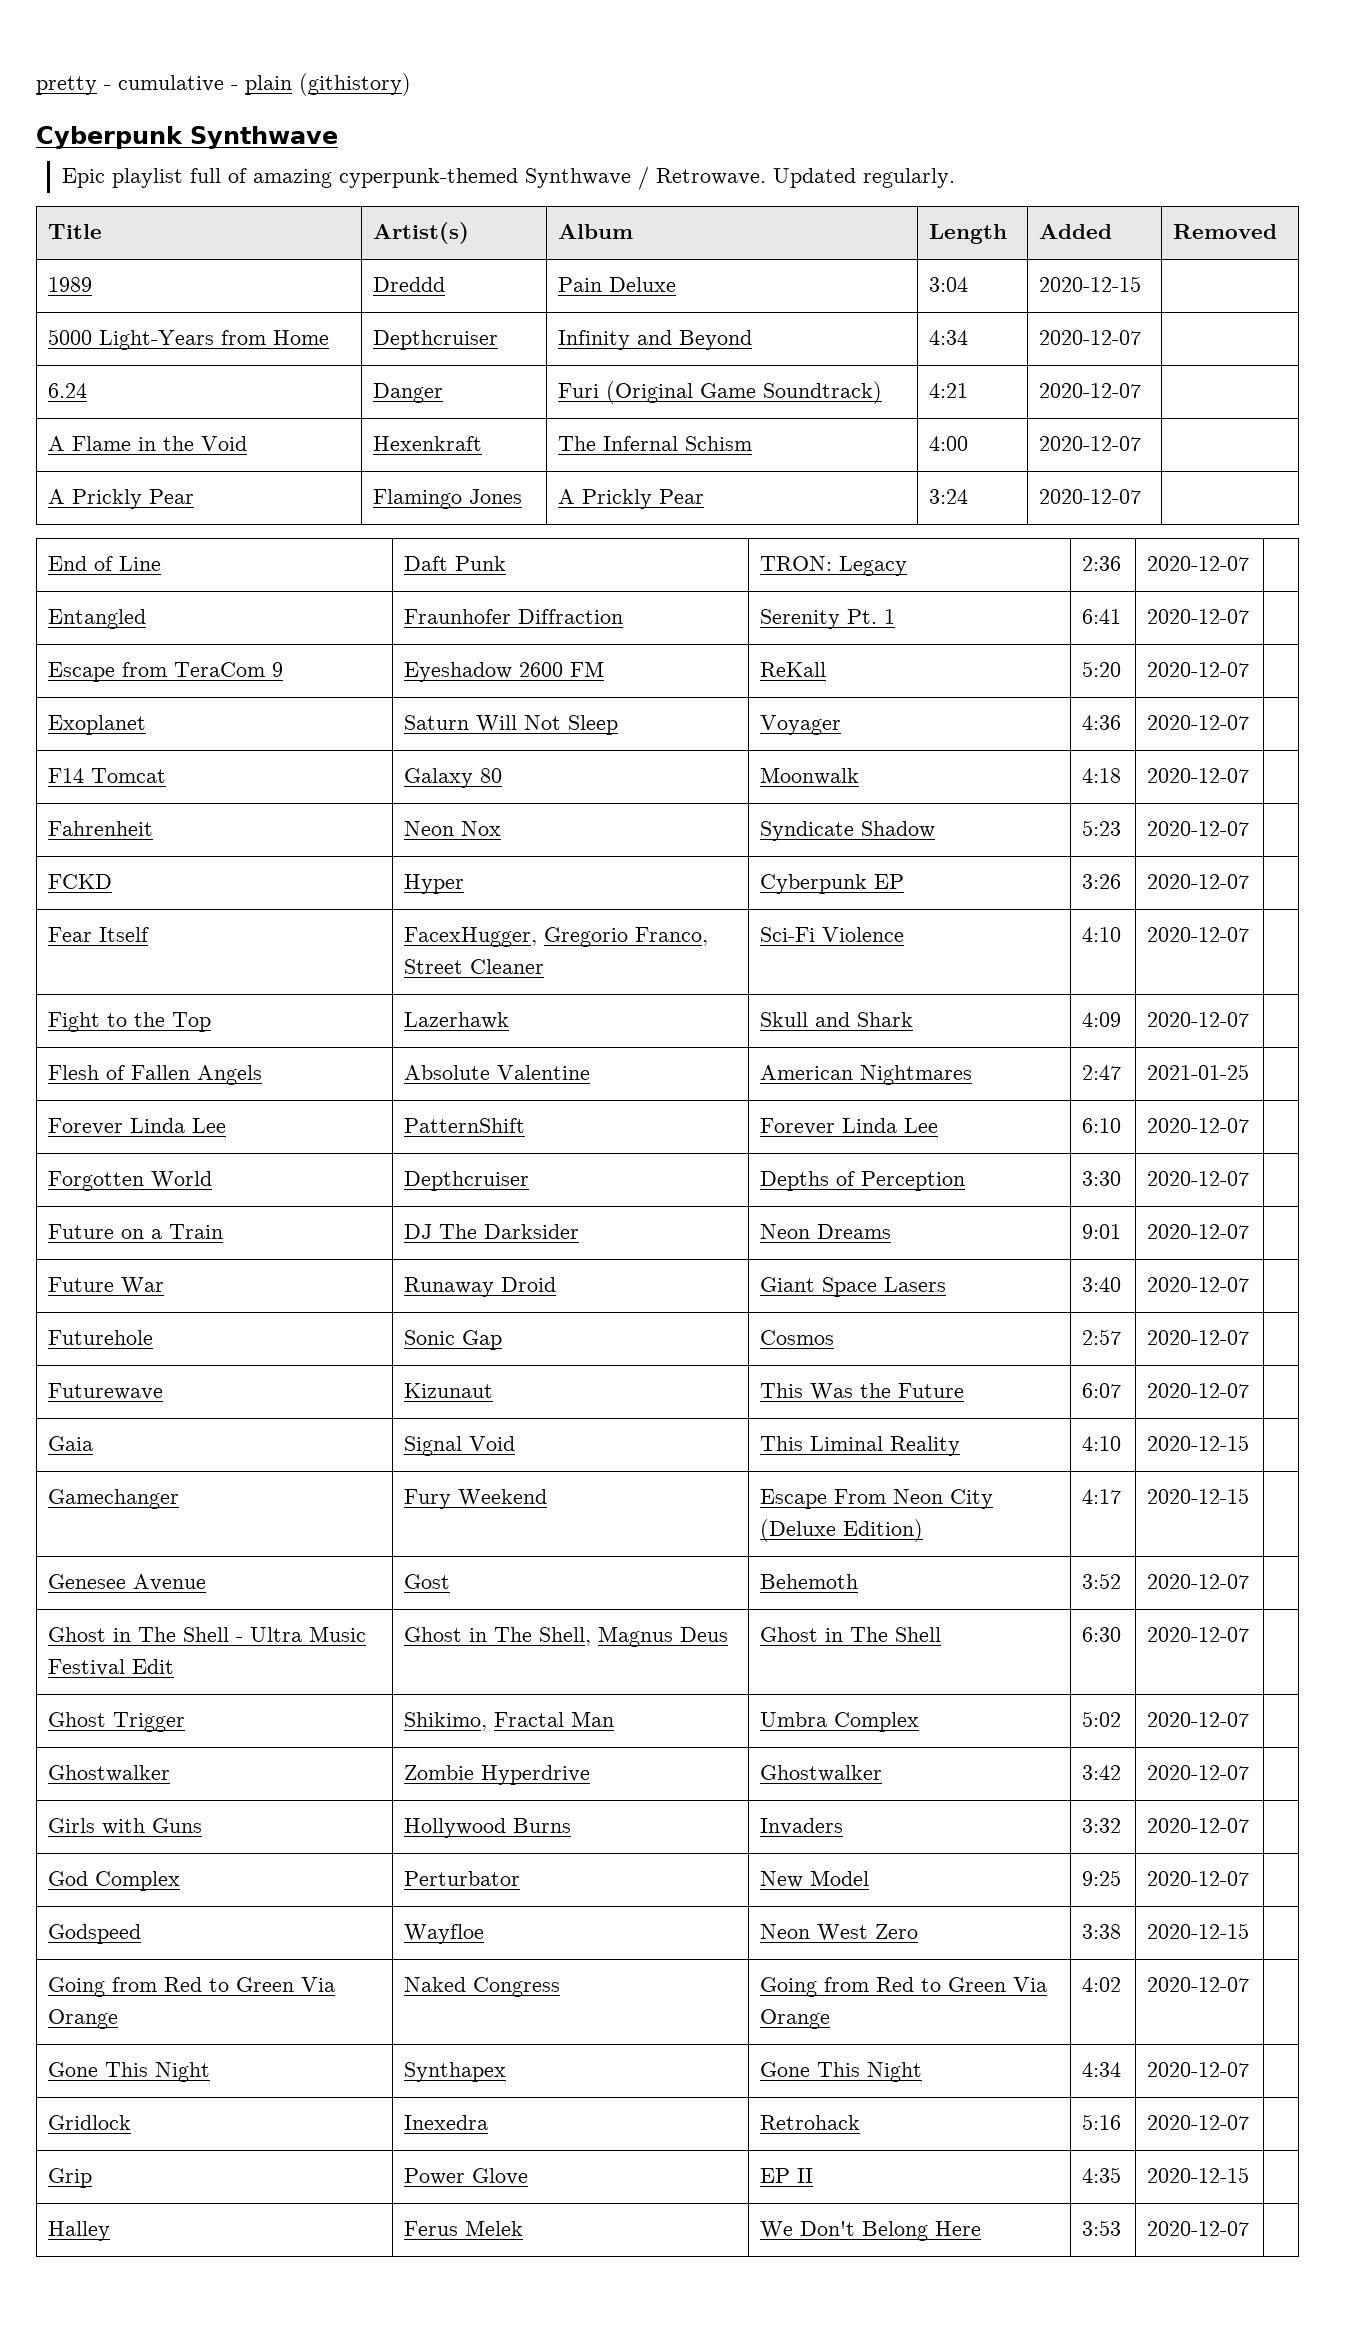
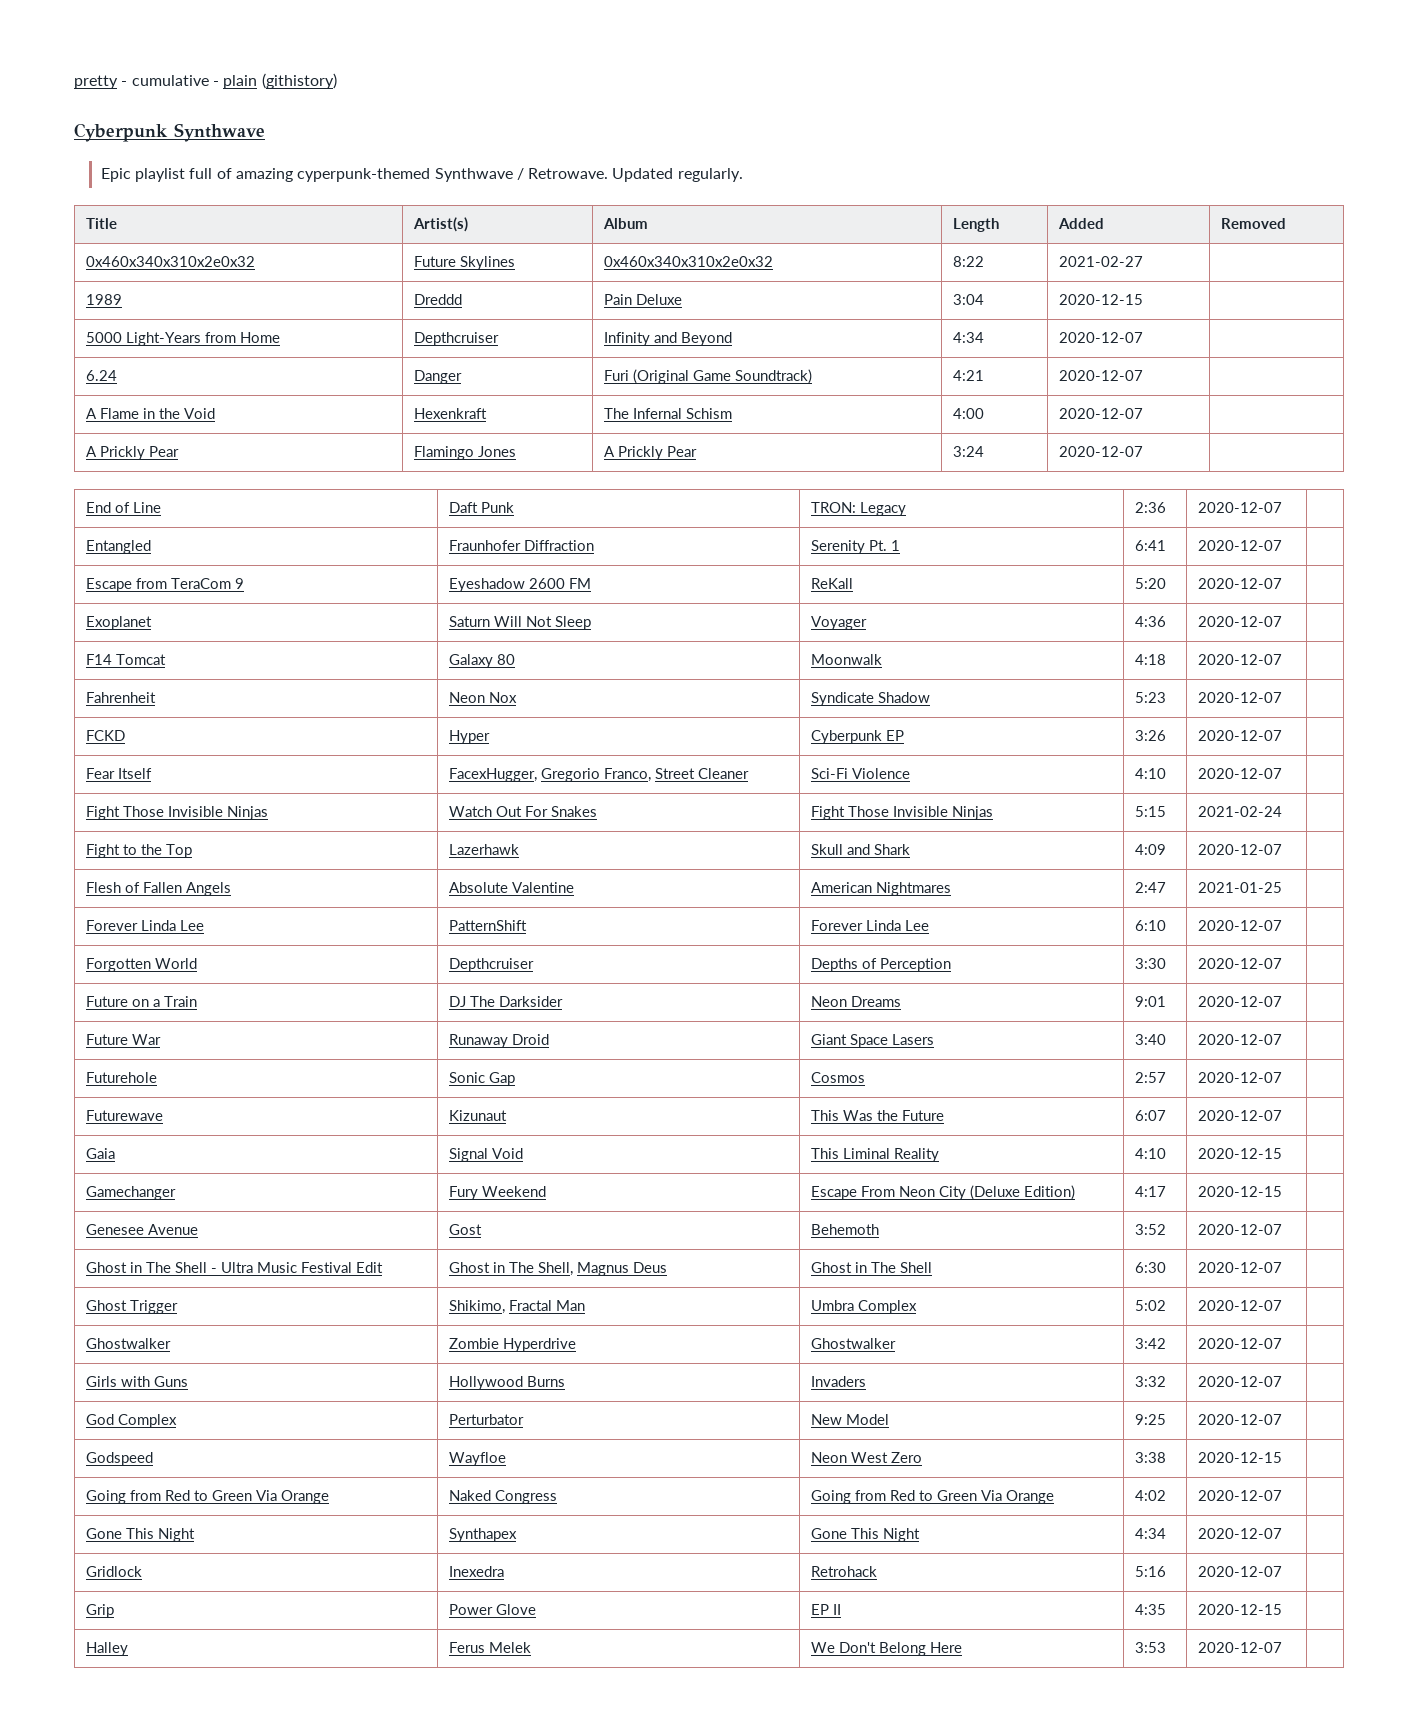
+ 0x460x340x310x2e0x32 | Future Skylines | 0x460x340x310x2e0x32 | 8:22 | 2021-02-27 |
+ Fight Those Invisible Ninjas | Watch Out For Snakes | Fight Those Invisible Ninjas | 5:15 | 2021-02-24 |

